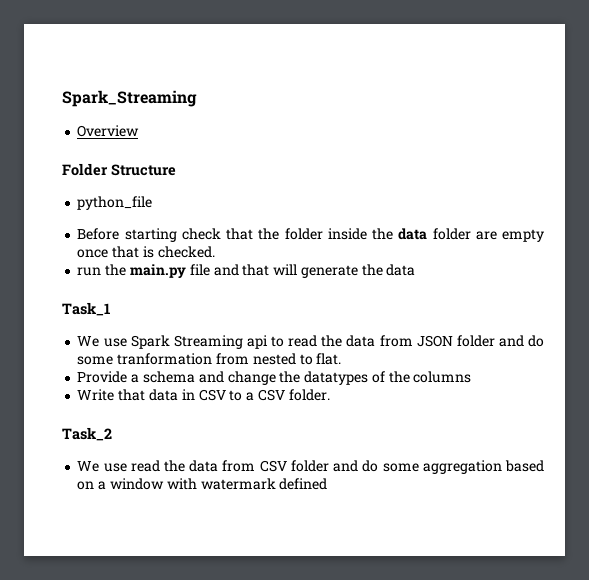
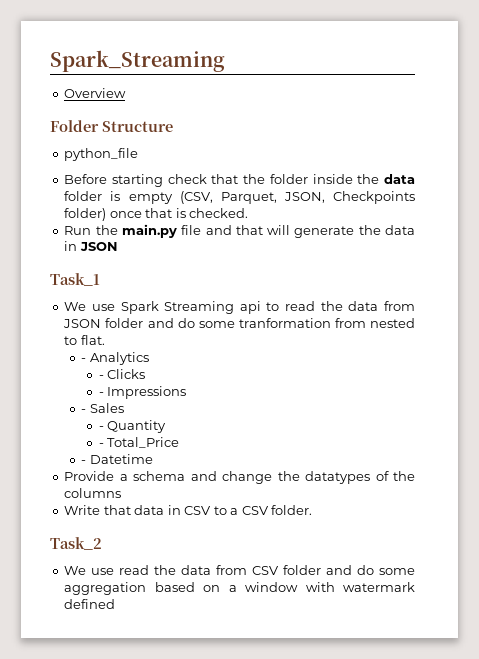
- Before starting check that the folder inside the data folder are empty once that is checked.
+ Before starting check that the folder inside the data folder is empty (CSV, Parquet, JSON, Checkpoints folder) once that is checked.
- run the main.py file and that will generate the data
+ Run the main.py file and that will generate the data in JSON
+ - Analytics
+ - Clicks
+ - Impressions
+ - Sales
+ - Quantity
+ - Total_Price
+ - Datetime

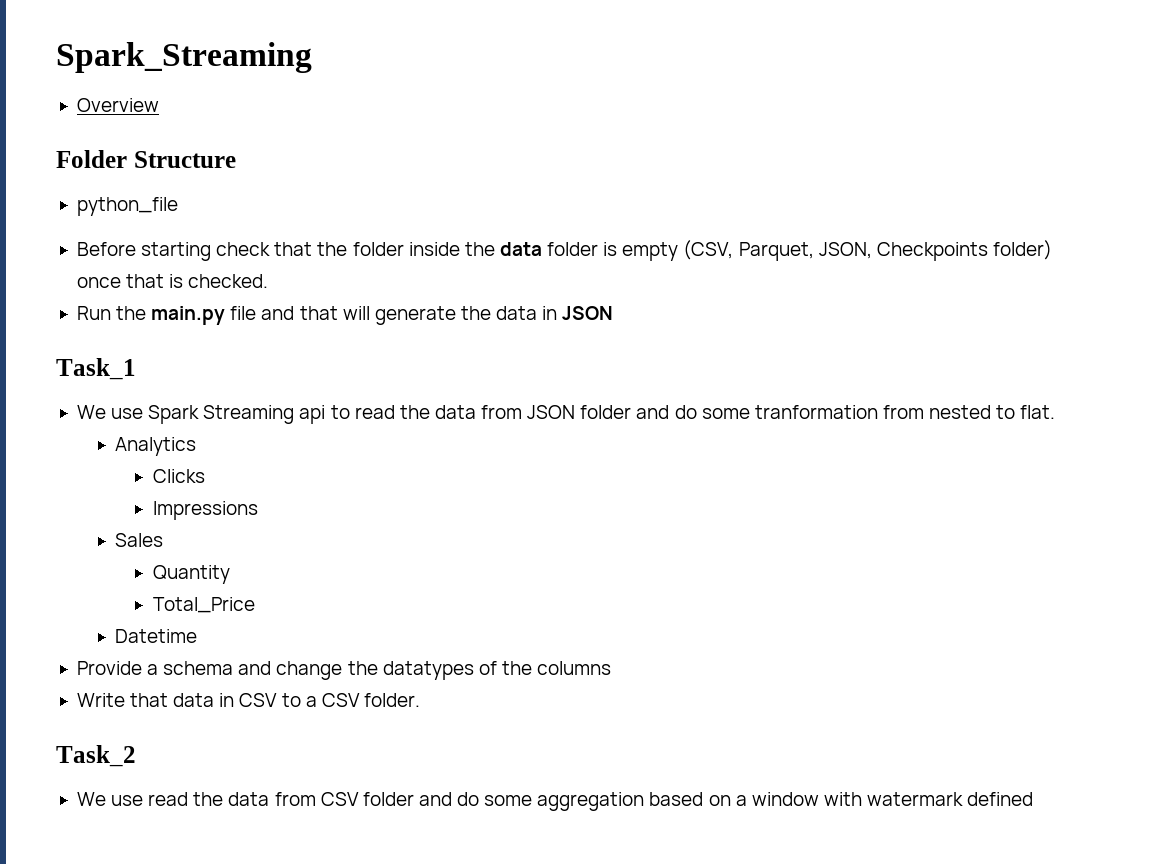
- - Analytics
+ Analytics
- - Clicks
+ Clicks
- - Impressions
+ Impressions
- - Sales
+ Sales
- - Quantity
+ Quantity
- - Total_Price
+ Total_Price
- - Datetime
+ Datetime

